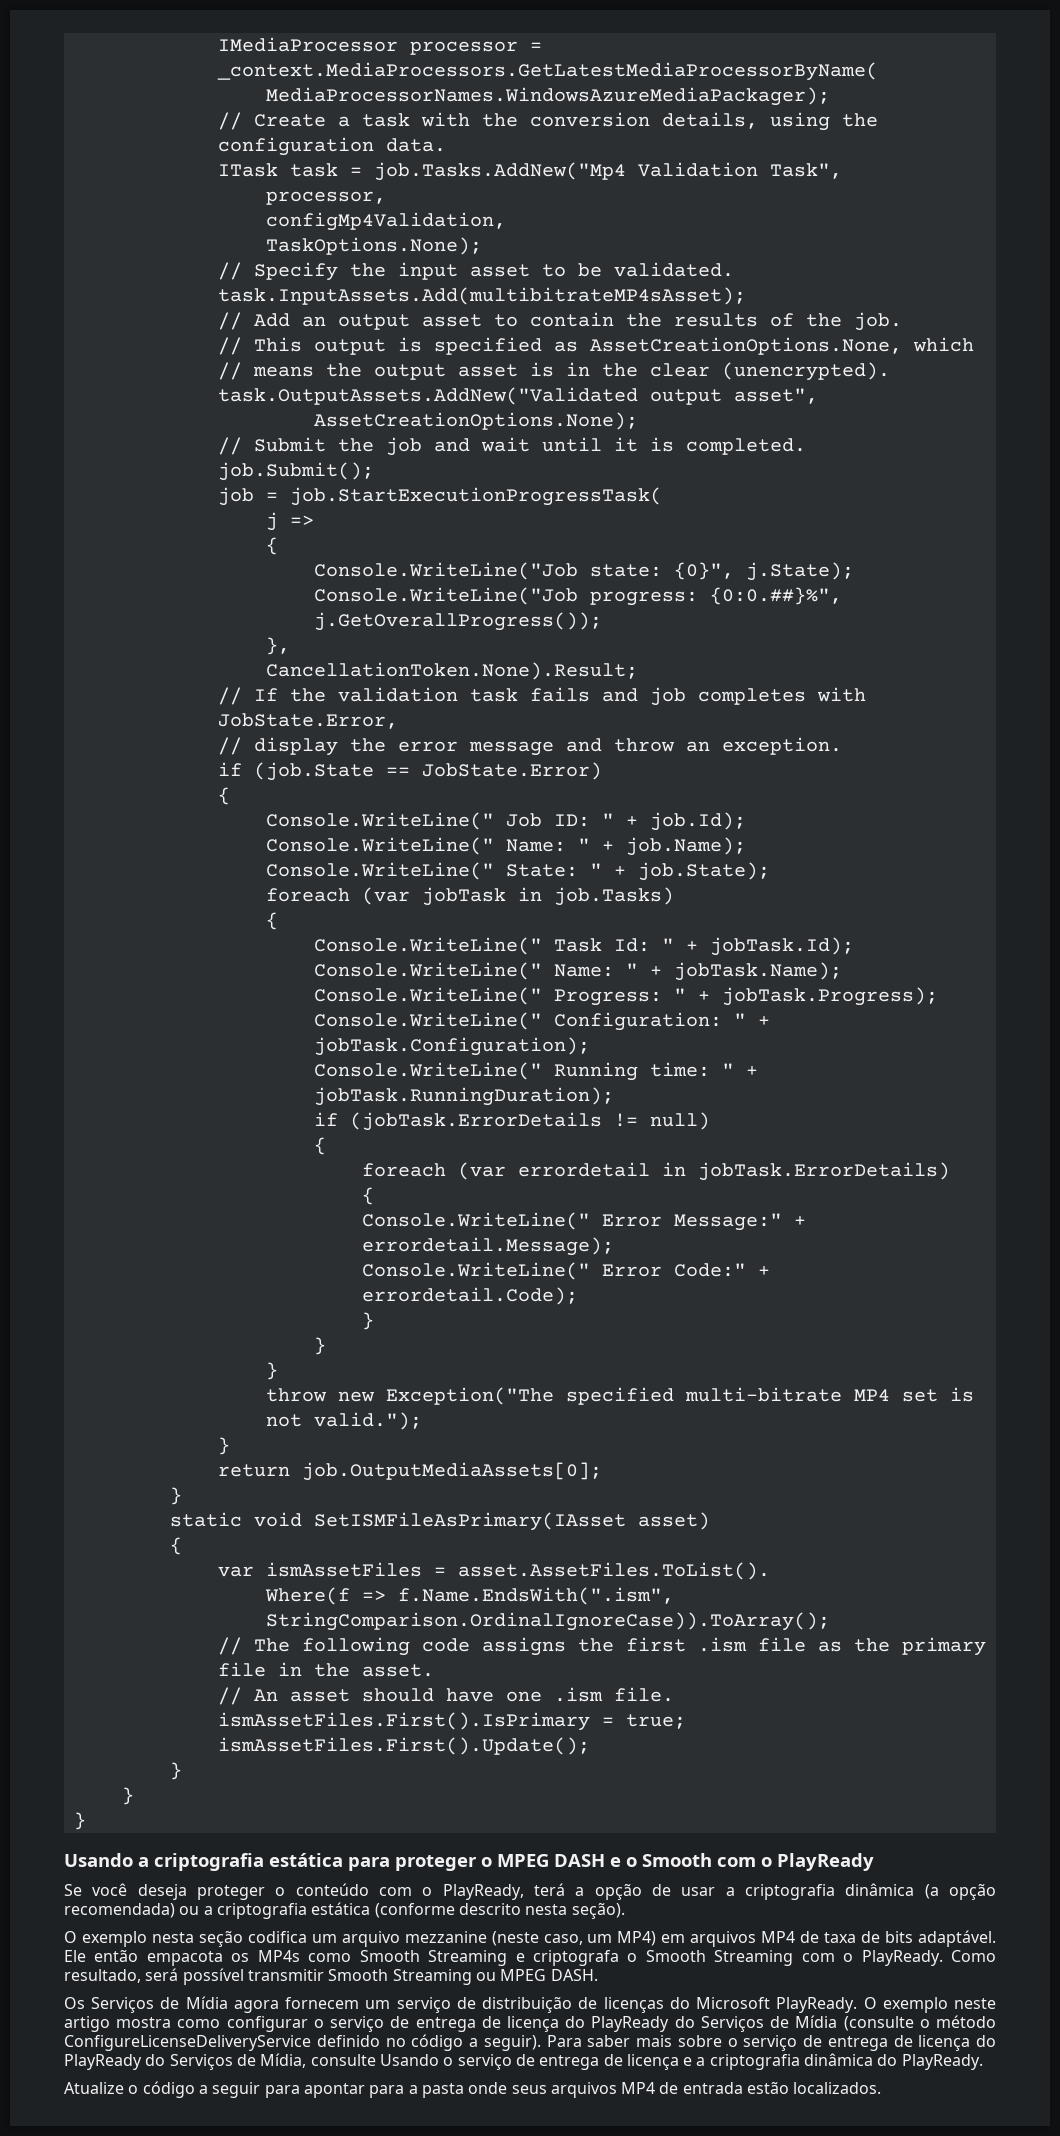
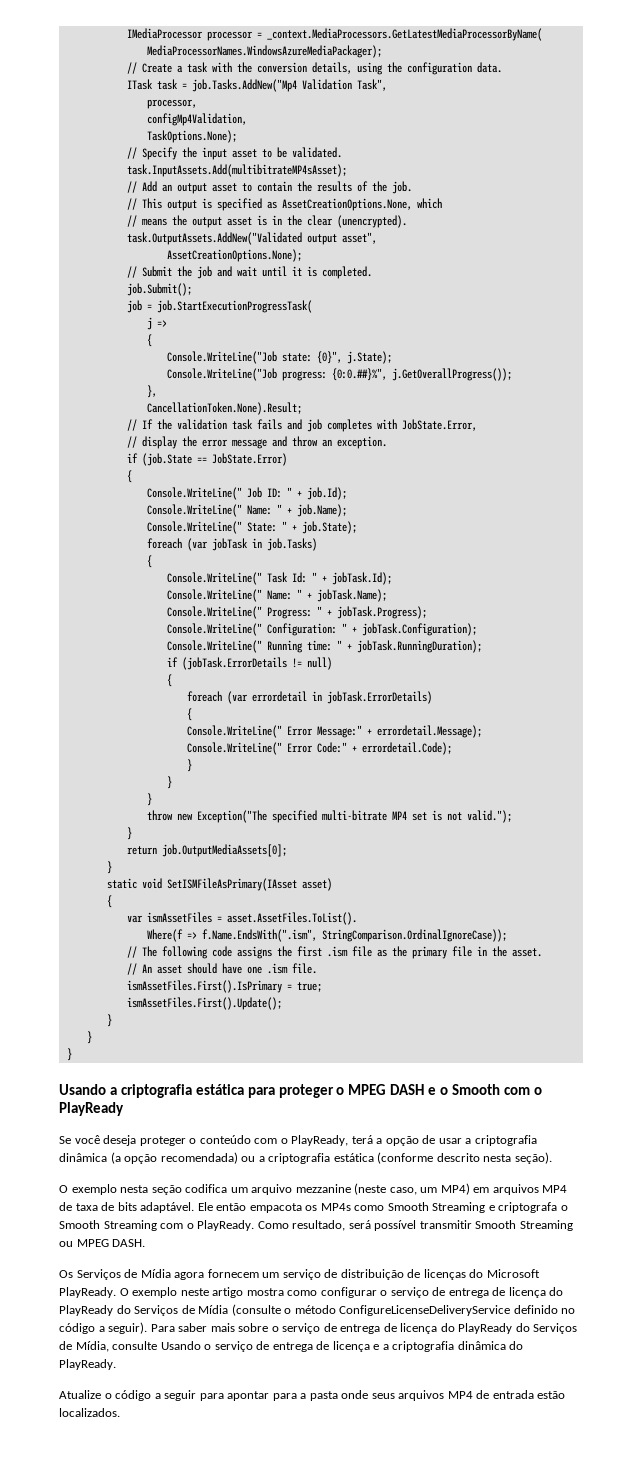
- Where(f => f.Name.EndsWith(".ism", StringComparison.OrdinalIgnoreCase)).ToArray();
+ Where(f => f.Name.EndsWith(".ism", StringComparison.OrdinalIgnoreCase));

